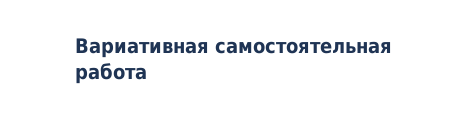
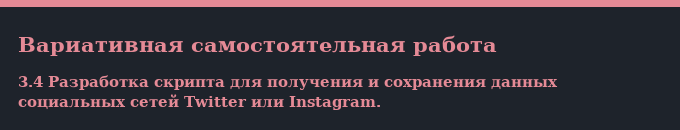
+ 3.4 Разработка скрипта для получения и сохранения данных социальных сетей Twitter или Instagram.

